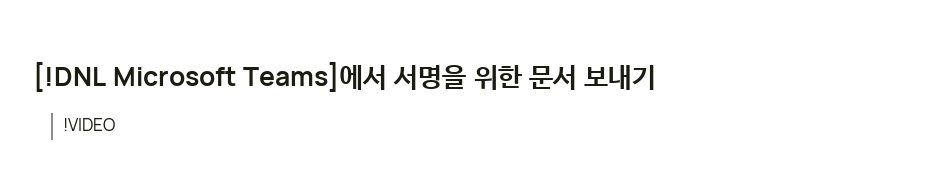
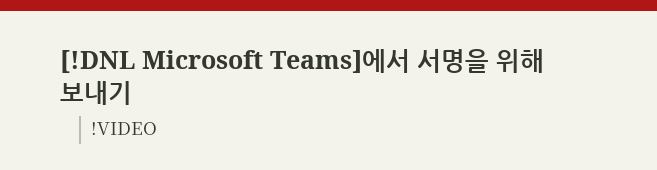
- [!DNL Microsoft Teams]에서 서명을 위한 문서 보내기
+ [!DNL Microsoft Teams]에서 서명을 위해 보내기

